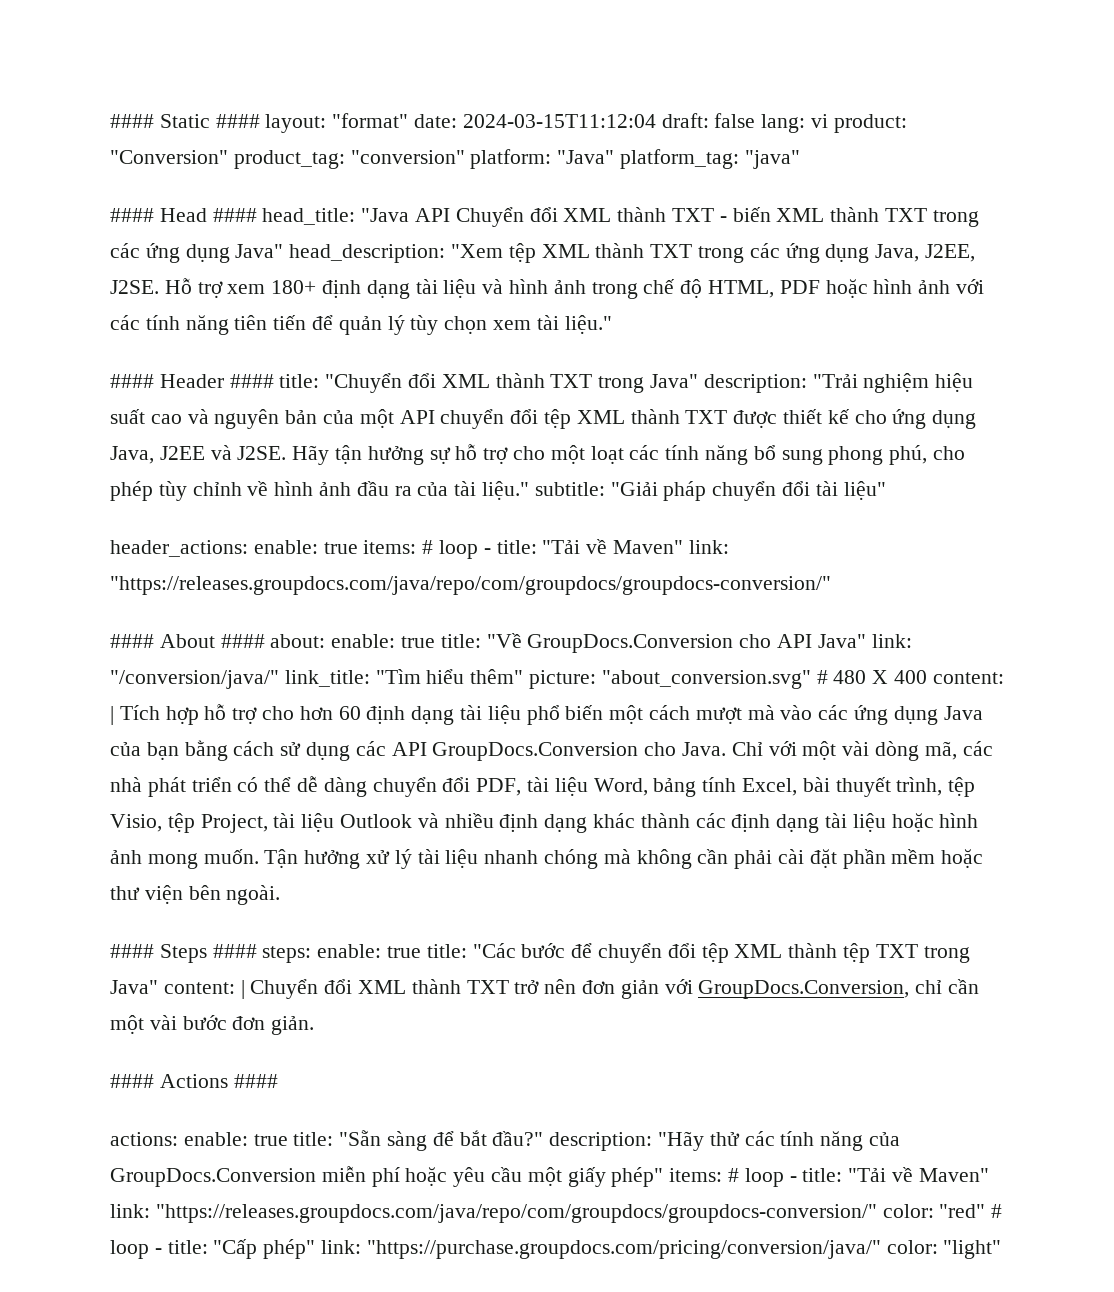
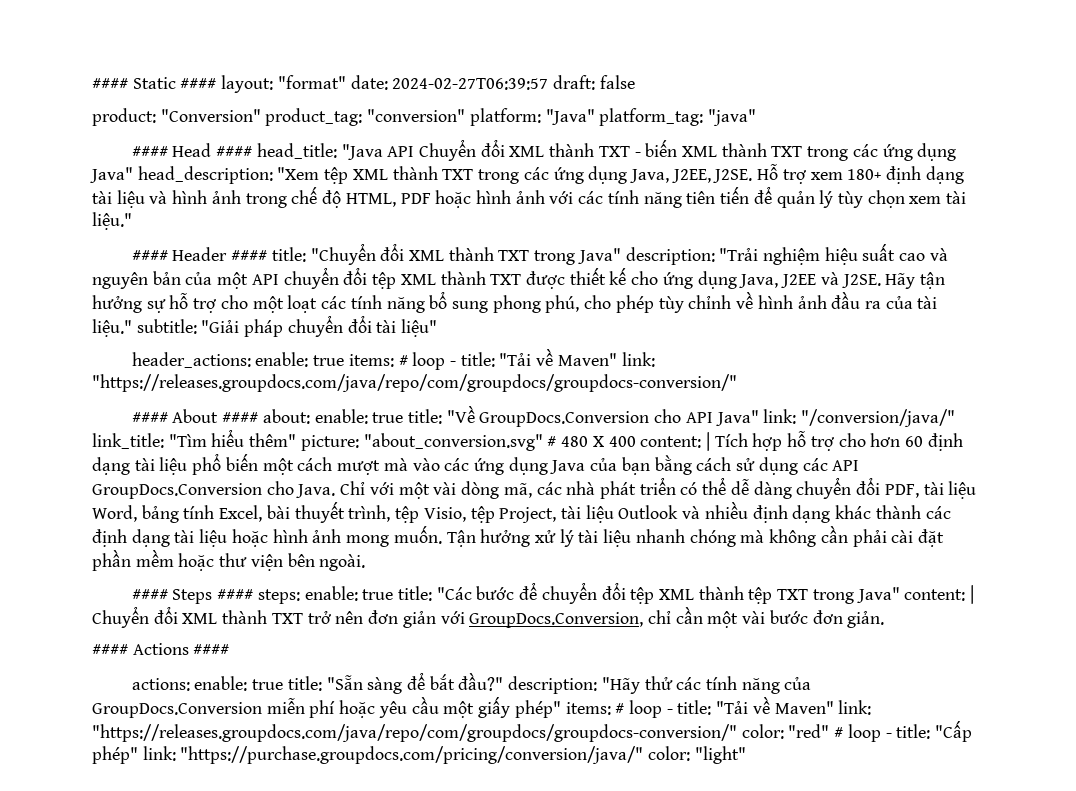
- #### Static #### layout: "format" date: 2024-03-15T11:12:04 draft: false lang: vi product: "Conversion" product_tag: "conversion" platform: "Java" platform_tag: "java"
+ #### Static #### layout: "format" date: 2024-02-27T06:39:57 draft: false
+ product: "Conversion" product_tag: "conversion" platform: "Java" platform_tag: "java"

